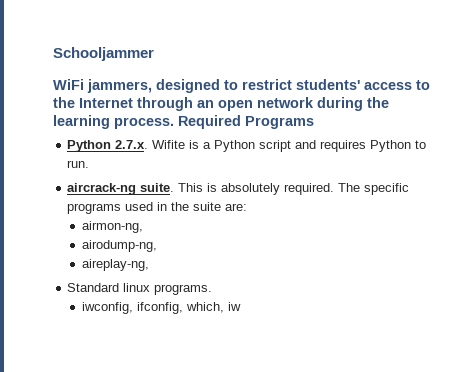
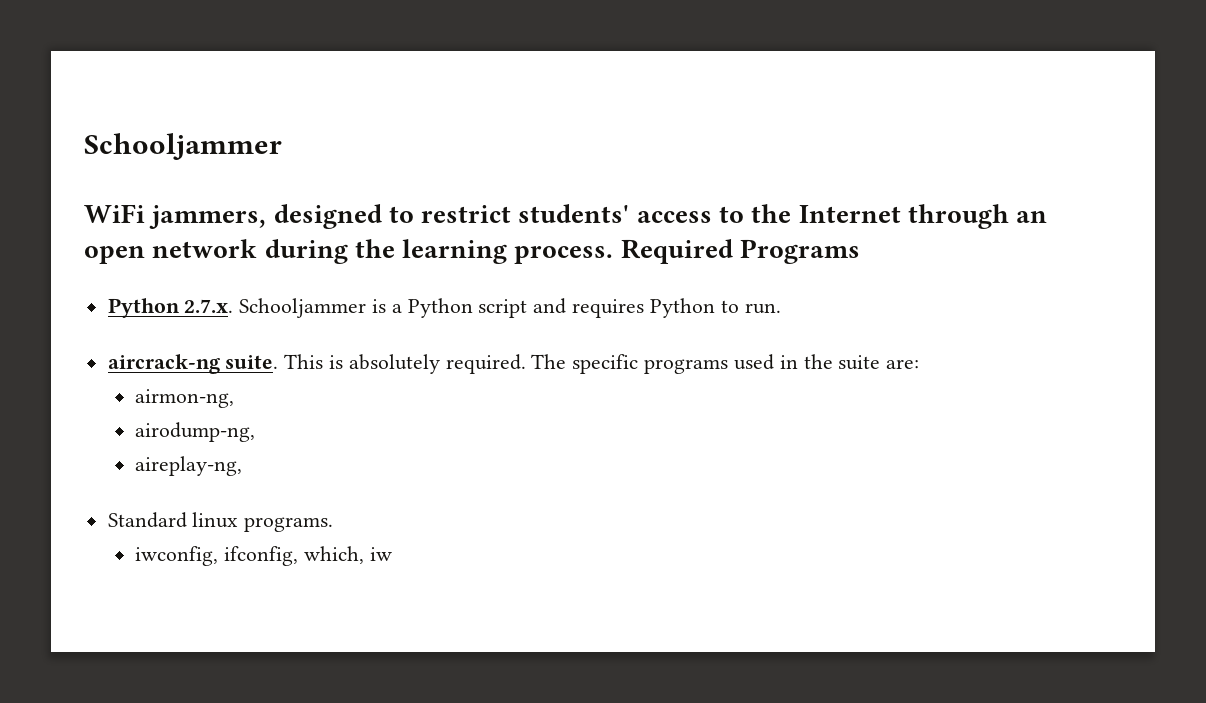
- Python 2.7.x. Wifite is a Python script and requires Python to run.
+ Python 2.7.x. Schooljammer is a Python script and requires Python to run.

